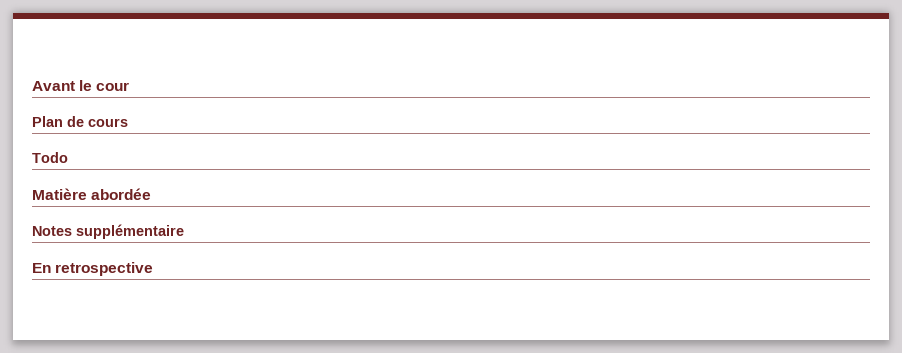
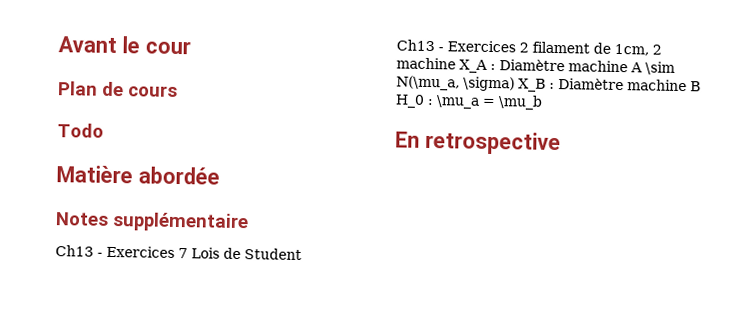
+ Ch13 - Exercices 7 Lois de Student
+ Ch13 - Exercices 2 filament de 1cm, 2 machine X_A : Diamètre machine A \sim N(\mu_a, \sigma) X_B : Diamètre machine B H_0 : \mu_a = \mu_b

